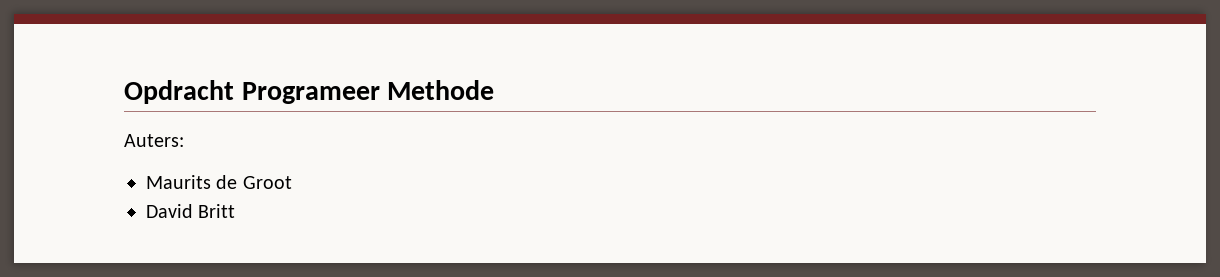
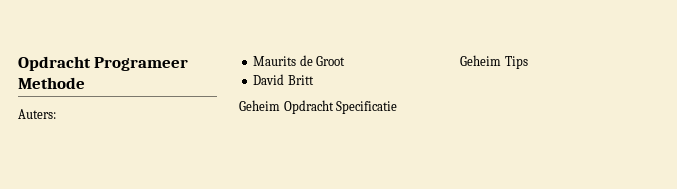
+ Geheim Opdracht Specificatie Geheim Tips

